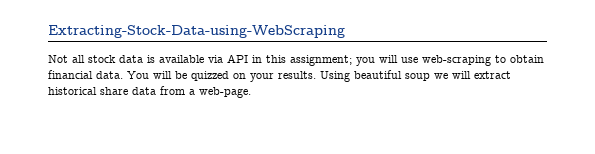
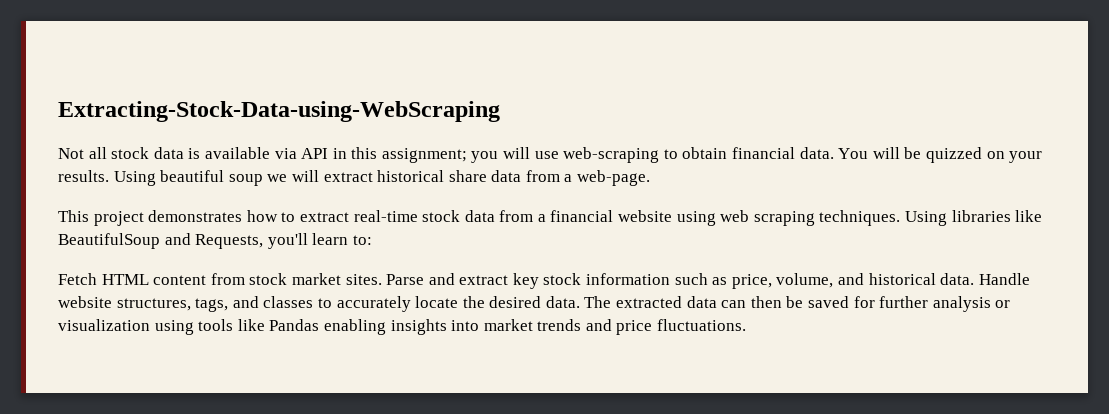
+ This project demonstrates how to extract real-time stock data from a financial website using web scraping techniques. Using libraries like BeautifulSoup and Requests, you'll learn to:
+ Fetch HTML content from stock market sites. Parse and extract key stock information such as price, volume, and historical data. Handle website structures, tags, and classes to accurately locate the desired data. The extracted data can then be saved for further analysis or visualization using tools like Pandas enabling insights into market trends and price fluctuations.

